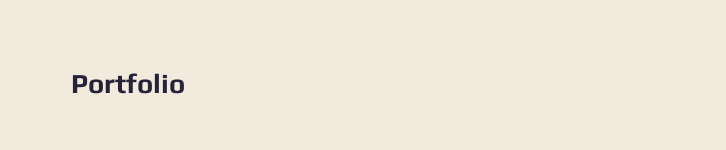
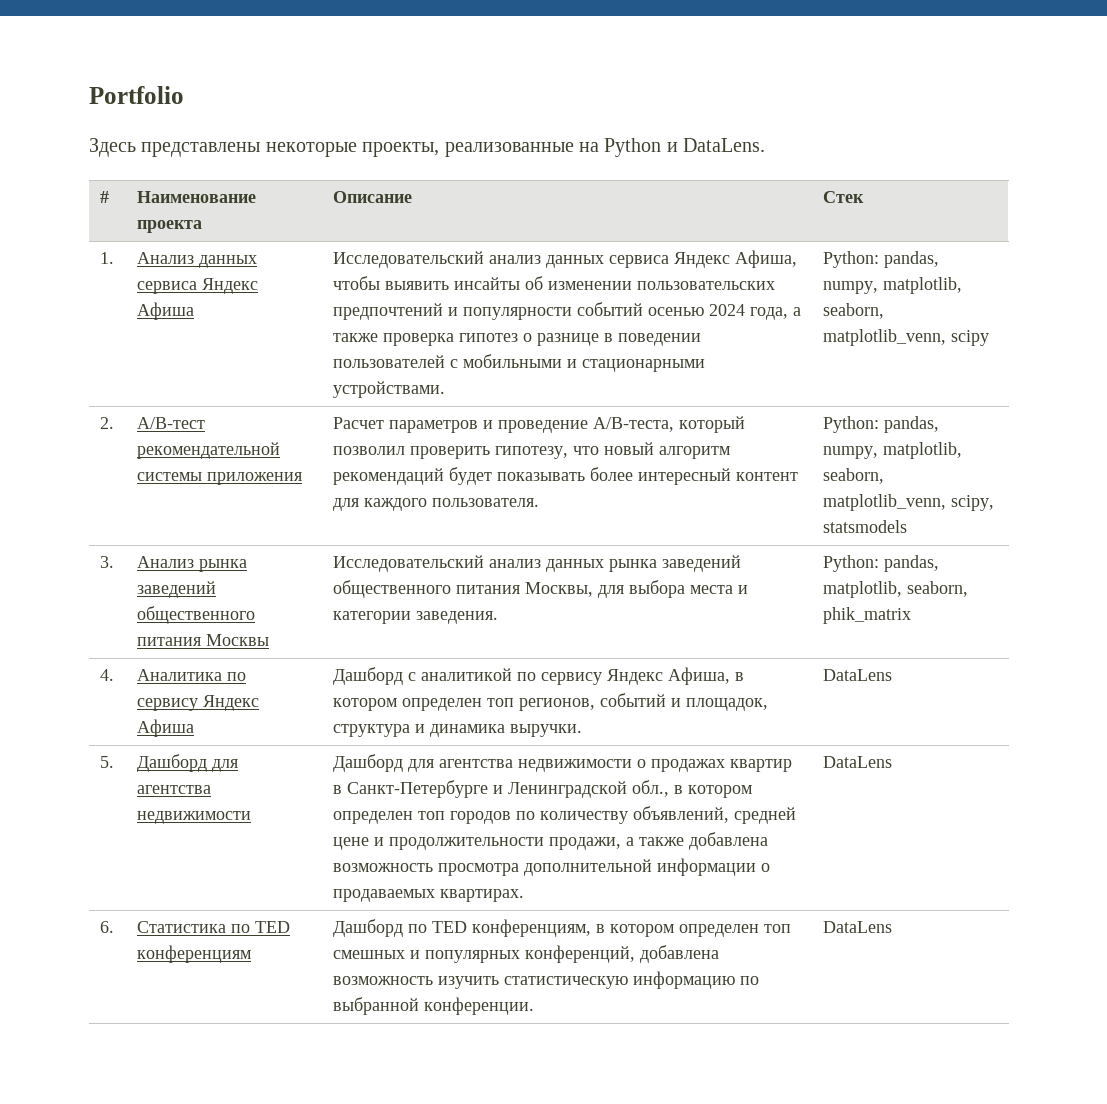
+ Здесь представлены некоторые проекты, реализованные на Python и DataLens.
+ # | Наименование проекта | Описание | Стек
+ 1. | Анализ данных сервиса Яндекс Афиша | Исследовательский анализ данных сервиса Яндекс Афиша, чтобы выявить инсайты об изменении пользовательских предпочтений и популярности событий осенью 2024 года, а также проверка гипотез о разнице в поведении пользователей с мобильными и стационарными устройствами. | Python: pandas, numpy, matplotlib, seaborn, matplotlib_venn, scipy
+ 2. | A/B-тест рекомендательной системы приложения | Расчет параметров и проведение A/B-теста, который позволил проверить гипотезу, что новый алгоритм рекомендаций будет показывать более интересный контент для каждого пользователя. | Python: pandas, numpy, matplotlib, seaborn, matplotlib_venn, scipy, statsmodels
+ 3. | Анализ рынка заведений общественного питания Москвы | Исследовательский анализ данных рынка заведений общественного питания Москвы, для выбора места и категории заведения. | Python: pandas, matplotlib, seaborn, phik_matrix
+ 4. | Аналитика по сервису Яндекс Афиша | Дашборд с аналитикой по сервису Яндекс Афиша, в котором определен топ регионов, событий и площадок, структура и динамика выручки. | DataLens
+ 5. | Дашборд для агентства недвижимости | Дашборд для агентства недвижимости о продажах квартир в Санкт-Петербурге и Ленинградской обл., в котором определен топ городов по количеству объявлений, средней цене и продолжительности продажи, а также добавлена возможность просмотра дополнительной информации о продаваемых квартирах. | DataLens
+ 6. | Статистика по TED конференциям | Дашборд по TED конференциям, в котором определен топ смешных и популярных конференций, добавлена возможность изучить статистическую информацию по выбранной конференции. | DataLens

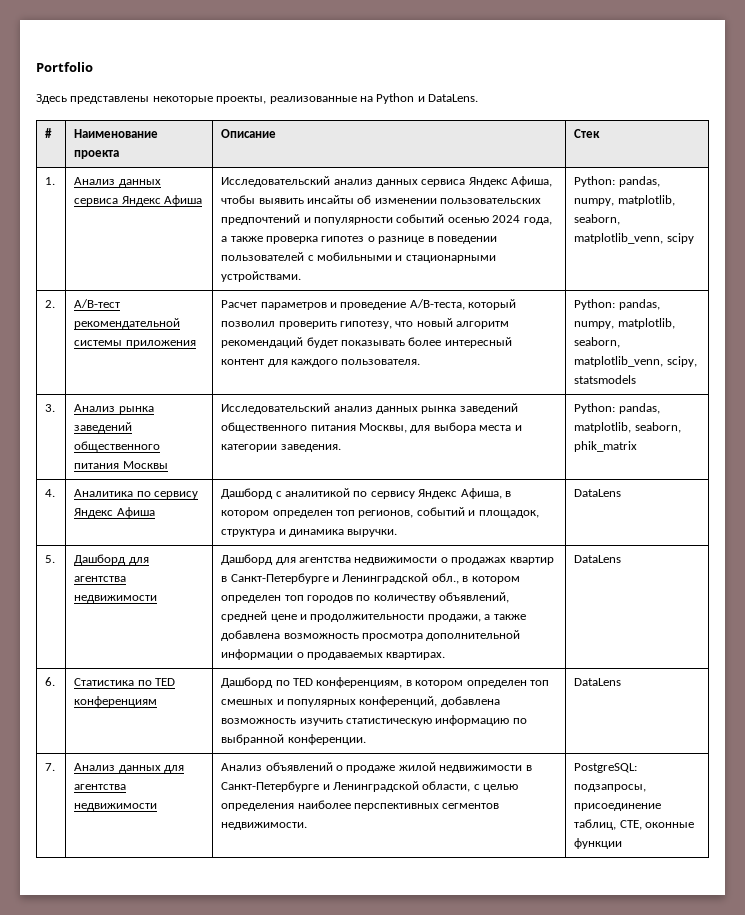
+ 7. | Анализ данных для агентства недвижимости | Анализ объявлений о продаже жилой недвижимости в Санкт-Петербурге и Ленинградской области, с целью определения наиболее перспективных сегментов недвижимости. | PostgreSQL: подзапросы, присоединение таблиц, CTE, оконные функции

